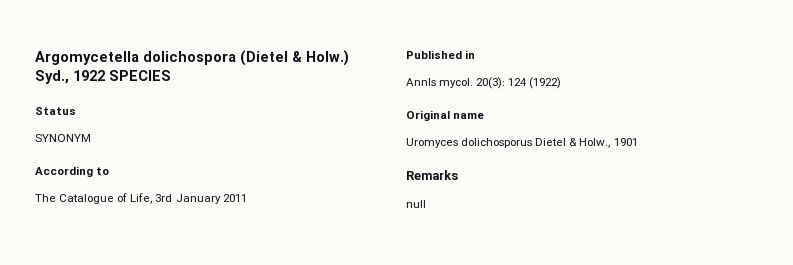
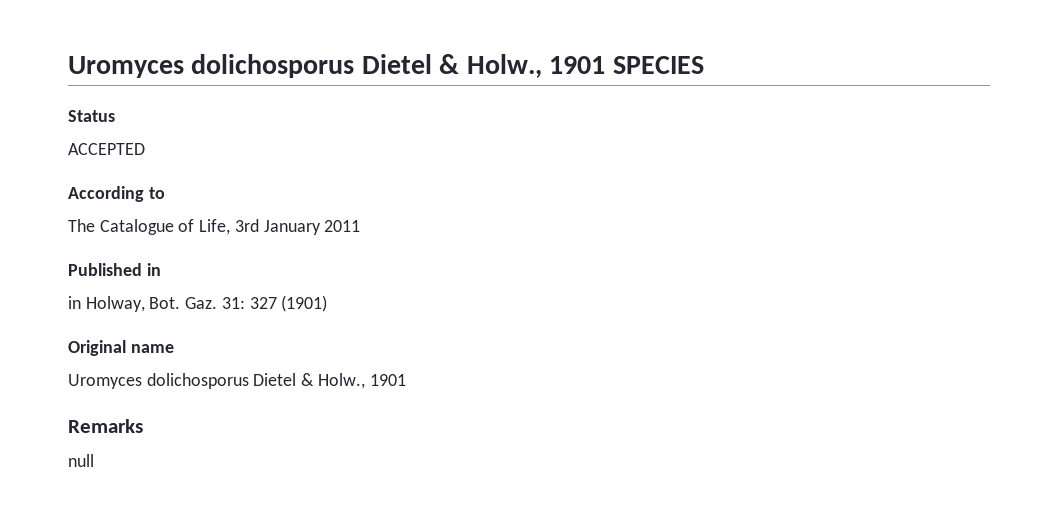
- Argomycetella dolichospora (Dietel & Holw.) Syd., 1922 SPECIES
+ Uromyces dolichosporus Dietel & Holw., 1901 SPECIES
- SYNONYM
+ ACCEPTED
- Annls mycol. 20(3): 124 (1922)
+ in Holway, Bot. Gaz. 31: 327 (1901)

